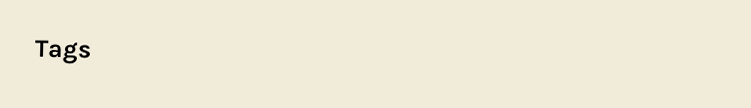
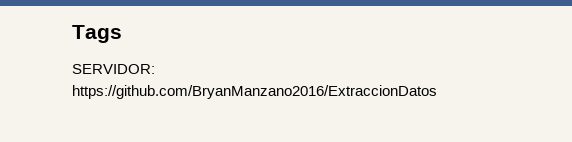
+ SERVIDOR: https://github.com/BryanManzano2016/ExtraccionDatos

